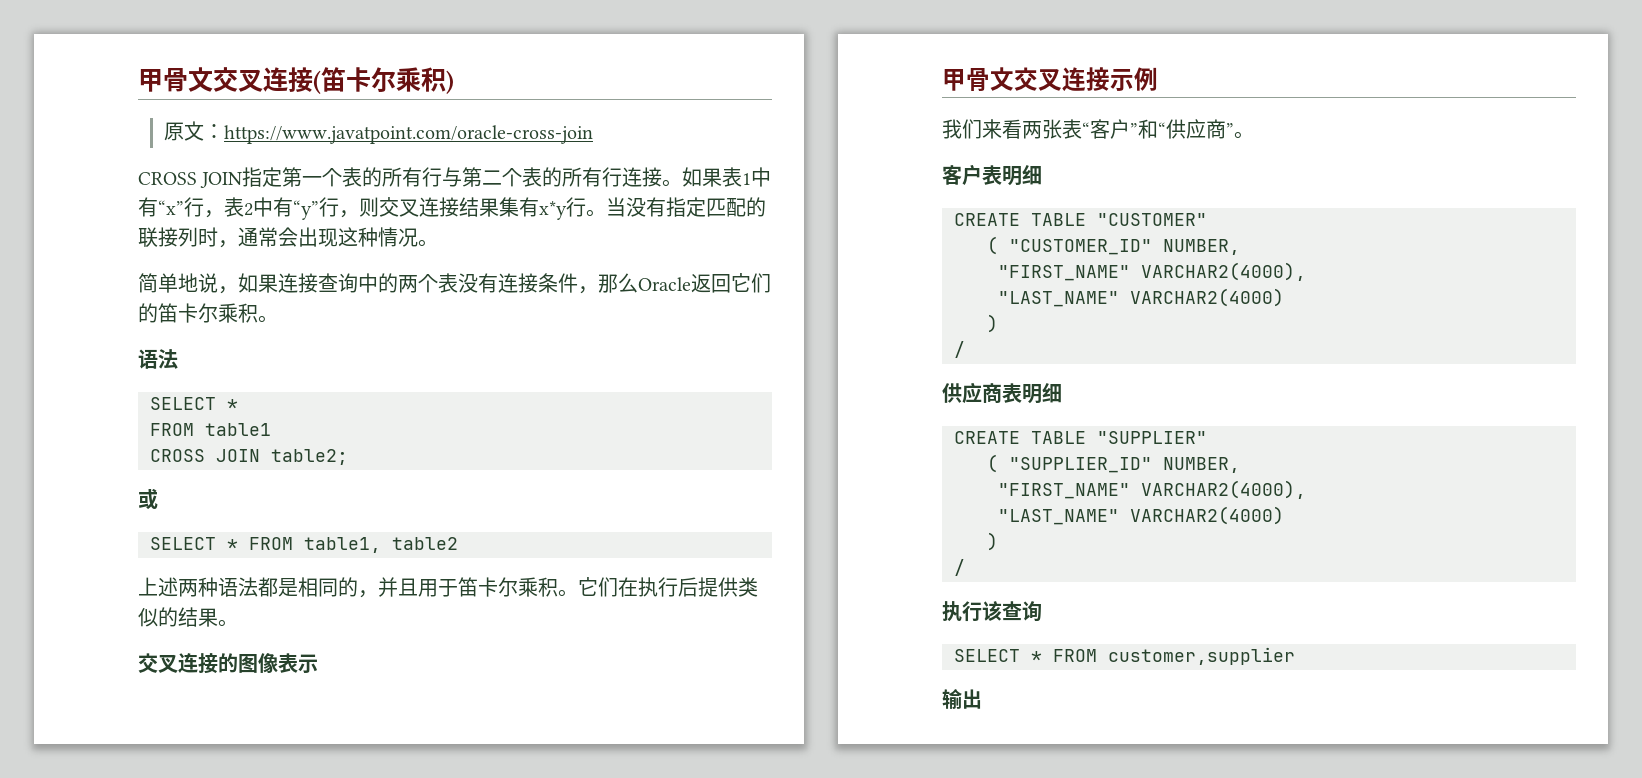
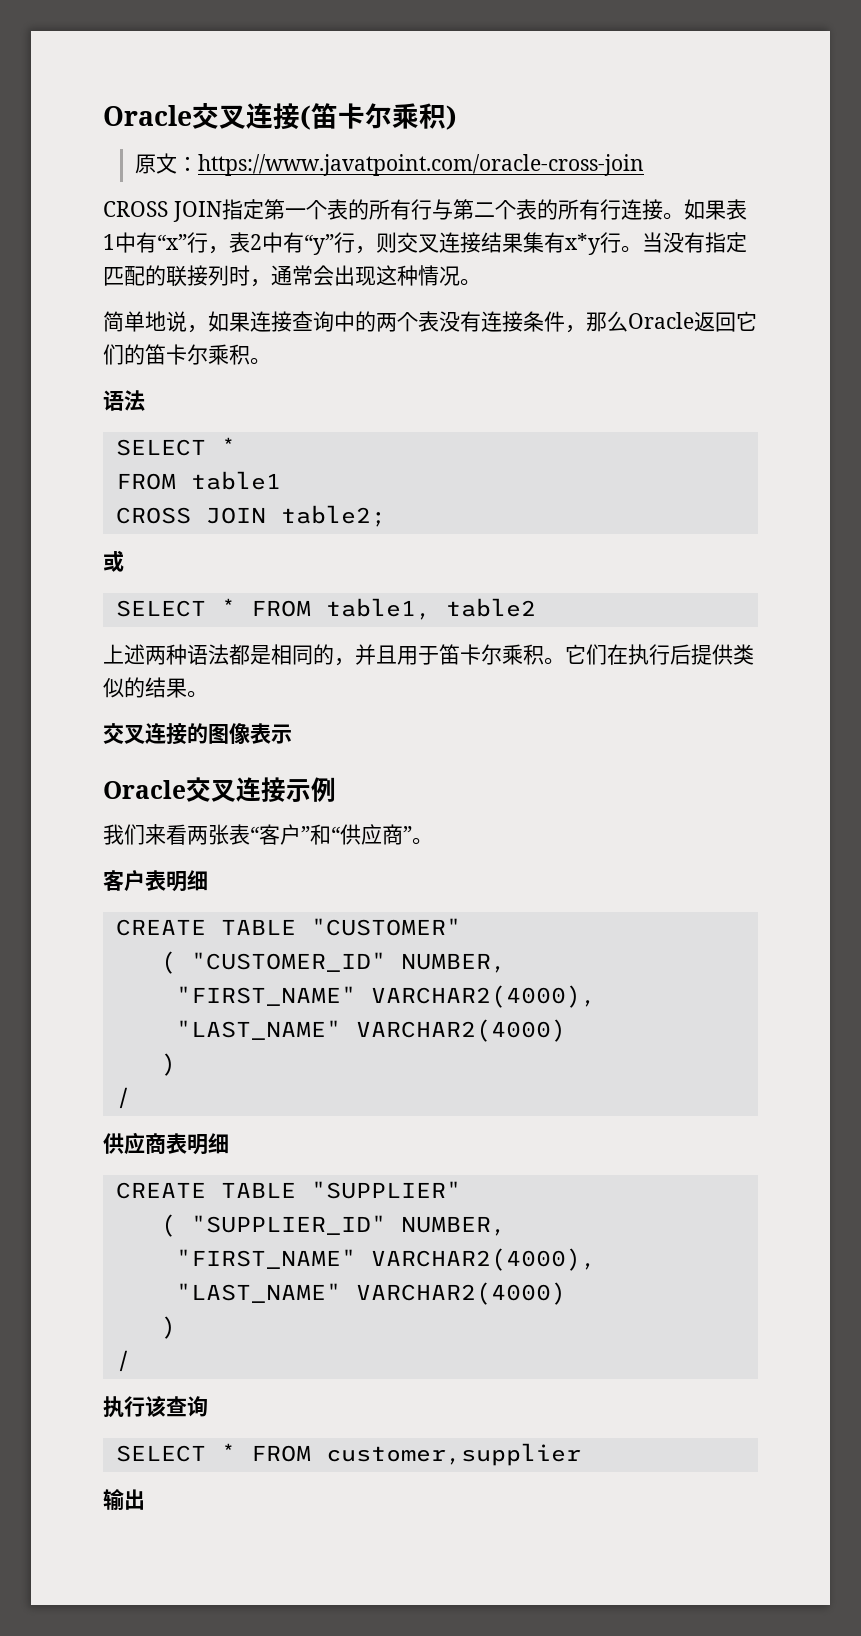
- 甲骨文交叉连接(笛卡尔乘积)
+ Oracle交叉连接(笛卡尔乘积)
- 甲骨文交叉连接示例
+ Oracle交叉连接示例

